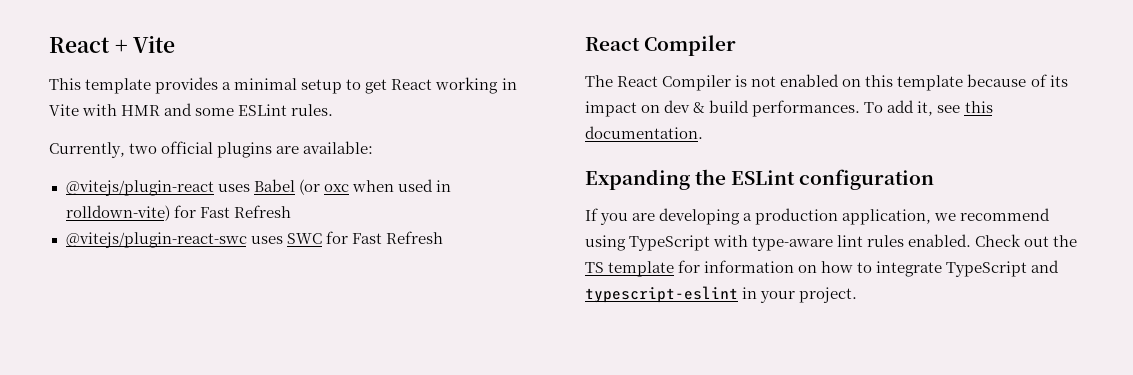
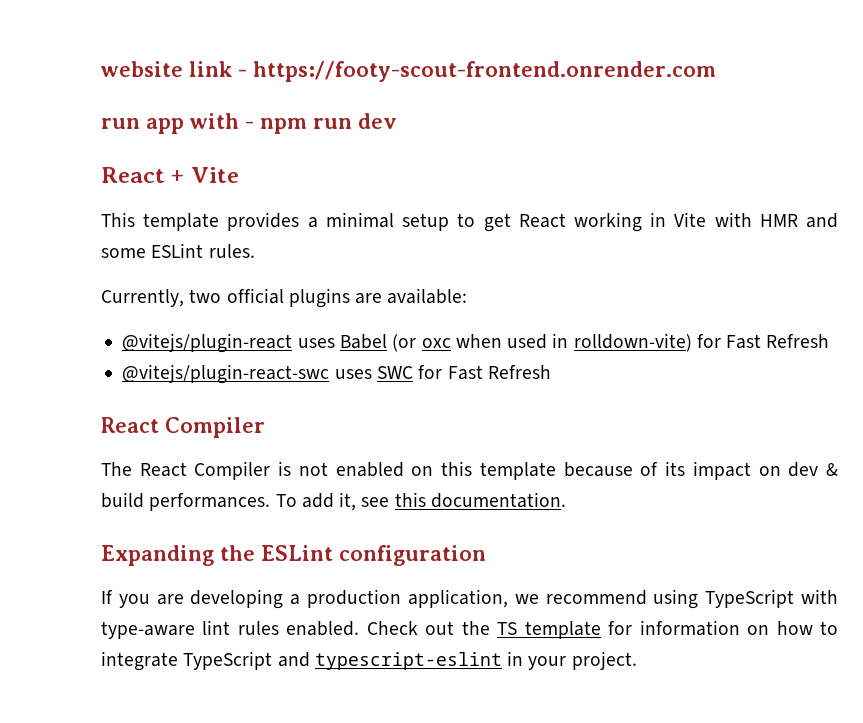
+ website link - https://footy-scout-frontend.onrender.com
+ run app with - npm run dev

